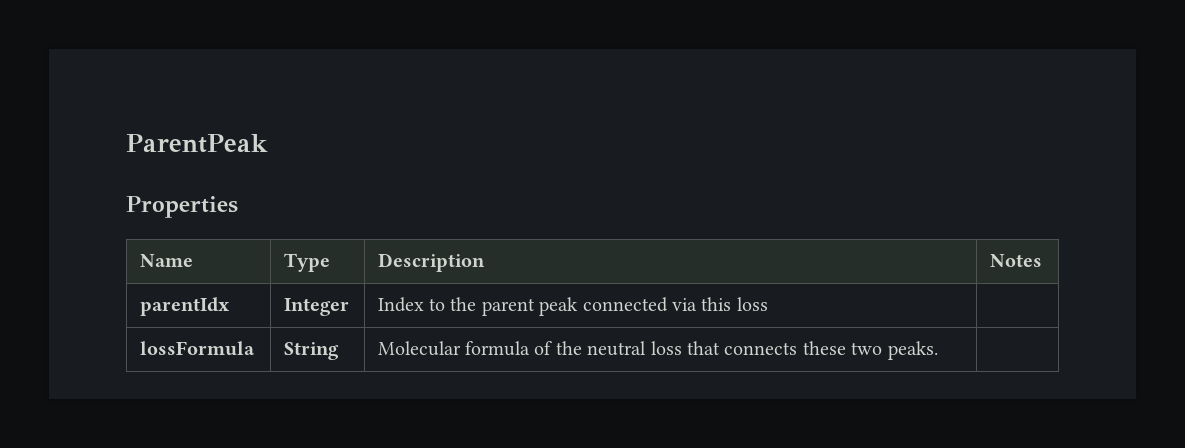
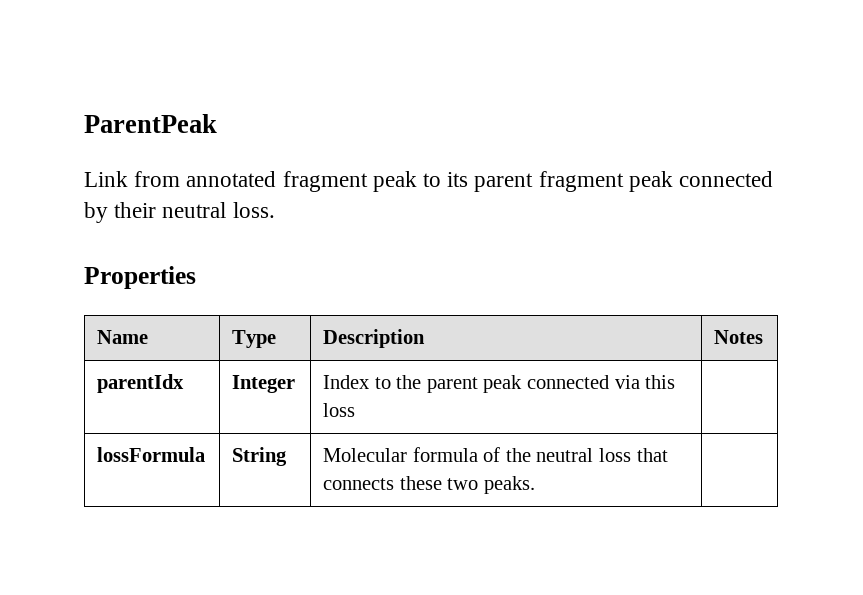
+ Link from annotated fragment peak to its parent fragment peak connected by their neutral loss.

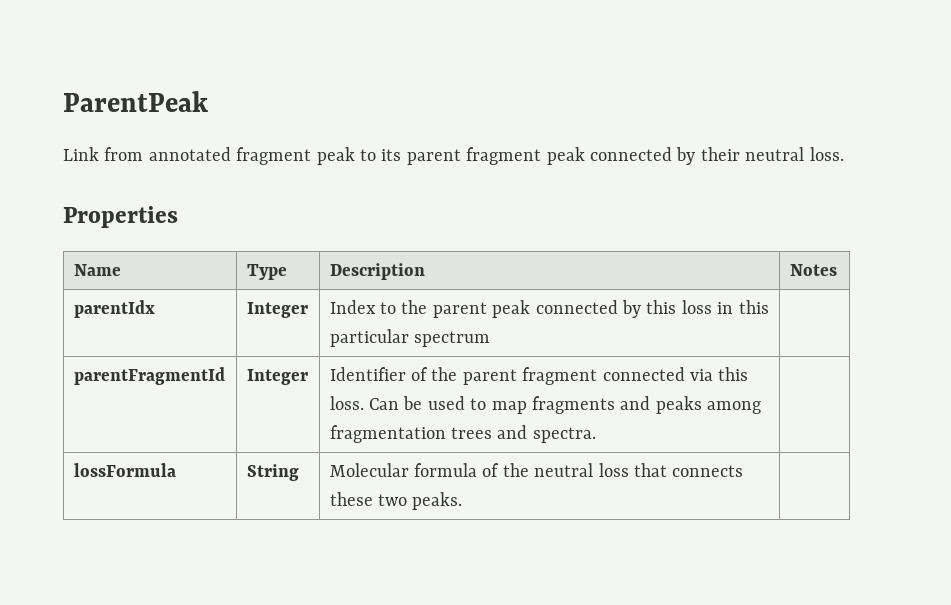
- parentIdx | Integer | Index to the parent peak connected via this loss |
+ parentIdx | Integer | Index to the parent peak connected by this loss in this particular spectrum |
+ parentFragmentId | Integer | Identifier of the parent fragment connected via this loss. Can be used to map fragments and peaks among fragmentation trees and spectra. |

